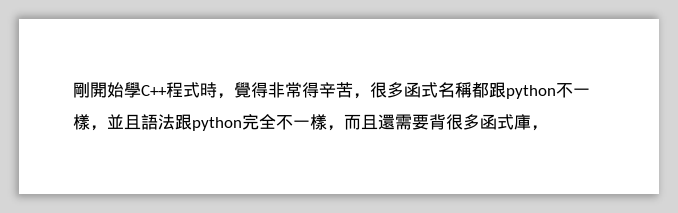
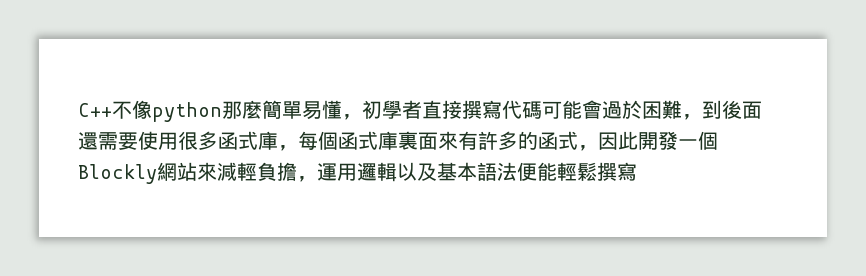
- 剛開始學C++程式時，覺得非常得辛苦，很多函式名稱都跟python不一樣，並且語法跟python完全不一樣，而且還需要背很多函式庫，
+ C++不像python那麼簡單易懂，初學者直接撰寫代碼可能會過於困難，到後面還需要使用很多函式庫，每個函式庫裏面來有許多的函式，因此開發一個Blockly網站來減輕負擔，運用邏輯以及基本語法便能輕鬆撰寫

